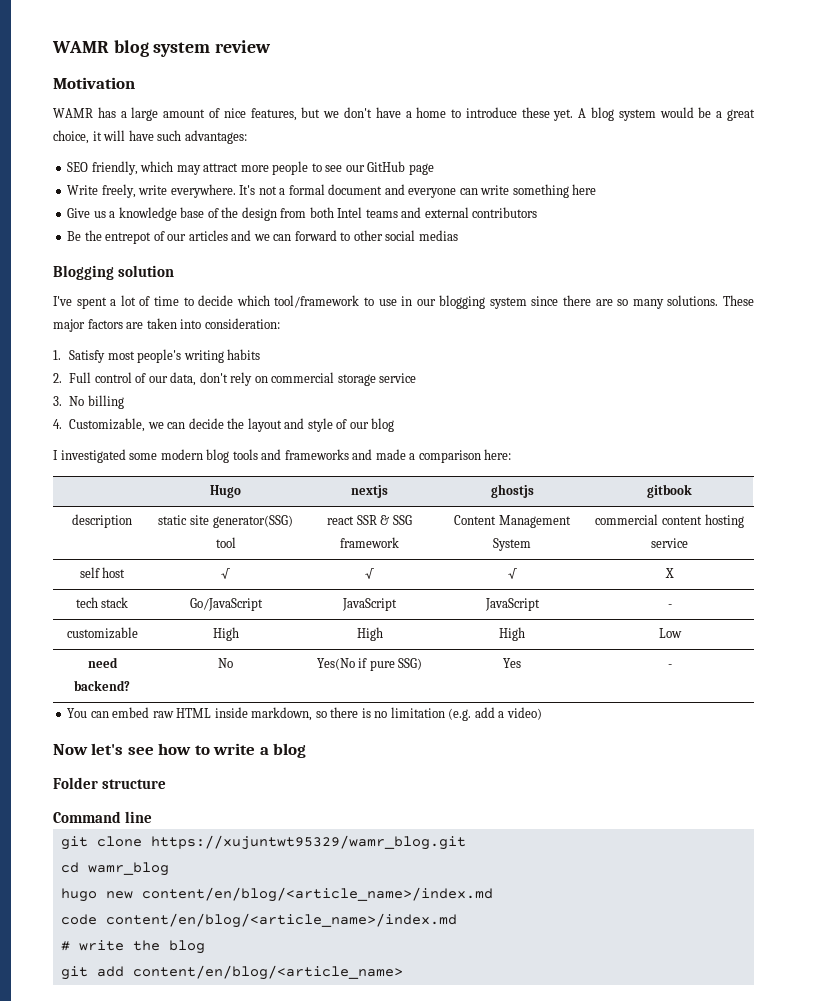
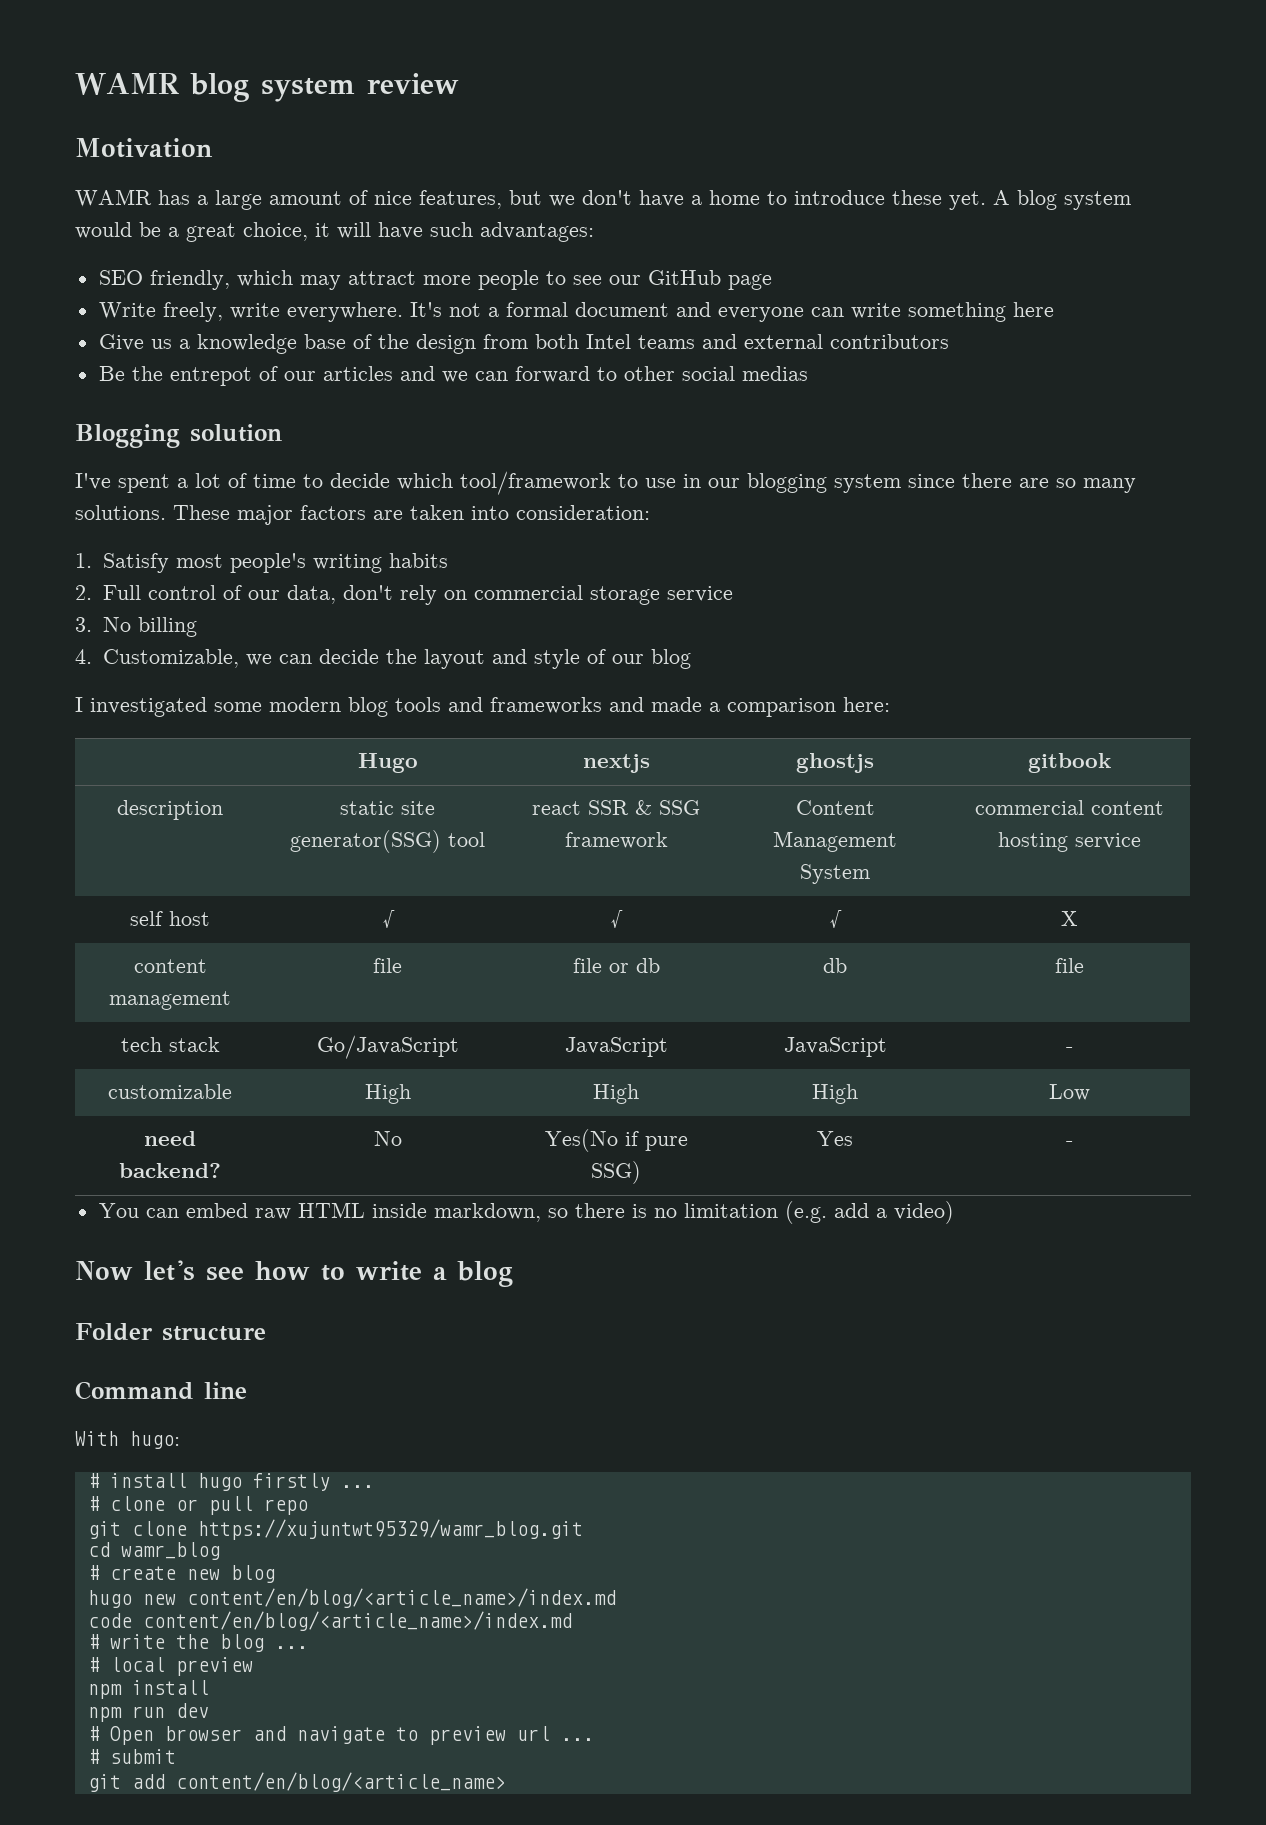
+ content management | file | file or db | db | file
+ With hugo:
+ # install hugo firstly ...
+ # clone or pull repo
+ # create new blog
- # write the blog
+ # write the blog ...
+ # local preview
+ npm install
+ npm run dev
+ # Open browser and navigate to preview url ...
+ # submit

